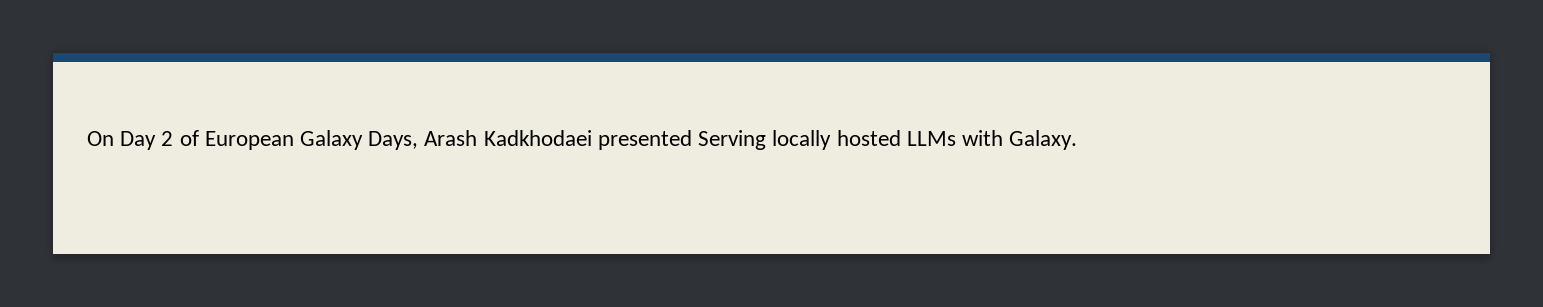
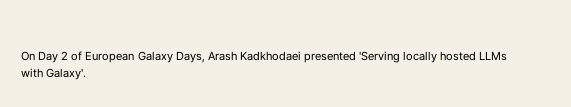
- On Day 2 of European Galaxy Days, Arash Kadkhodaei presented Serving locally hosted LLMs with Galaxy.
+ On Day 2 of European Galaxy Days, Arash Kadkhodaei presented 'Serving locally hosted LLMs with Galaxy'.

